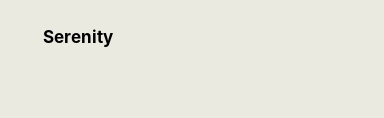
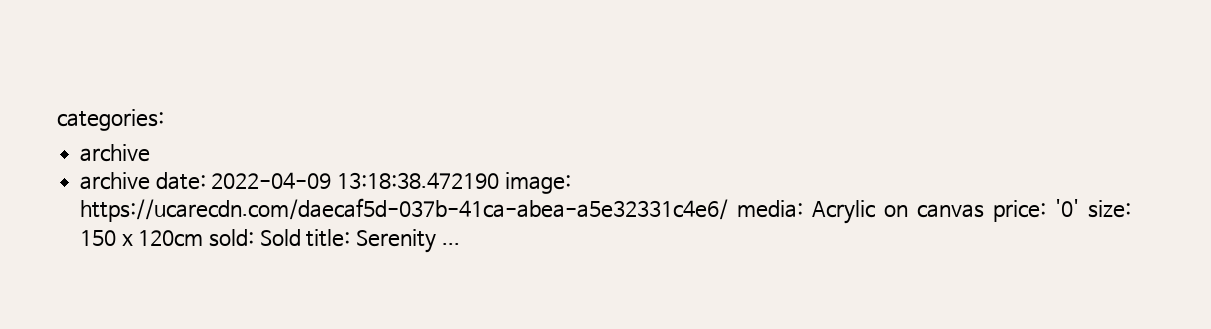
- Serenity
+ categories:
+ archive
+ archive date: 2022-04-09 13:18:38.472190 image: https://ucarecdn.com/daecaf5d-037b-41ca-abea-a5e32331c4e6/ media: Acrylic on canvas price: '0' size: 150 x 120cm sold: Sold title: Serenity ...

